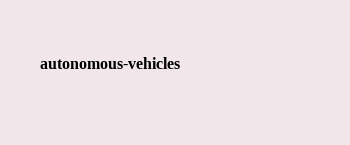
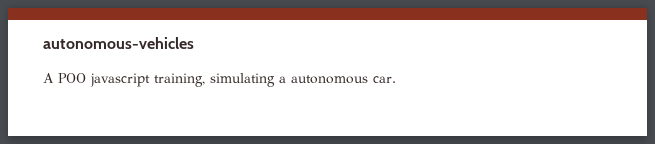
+ A POO javascript training, simulating a autonomous car.

